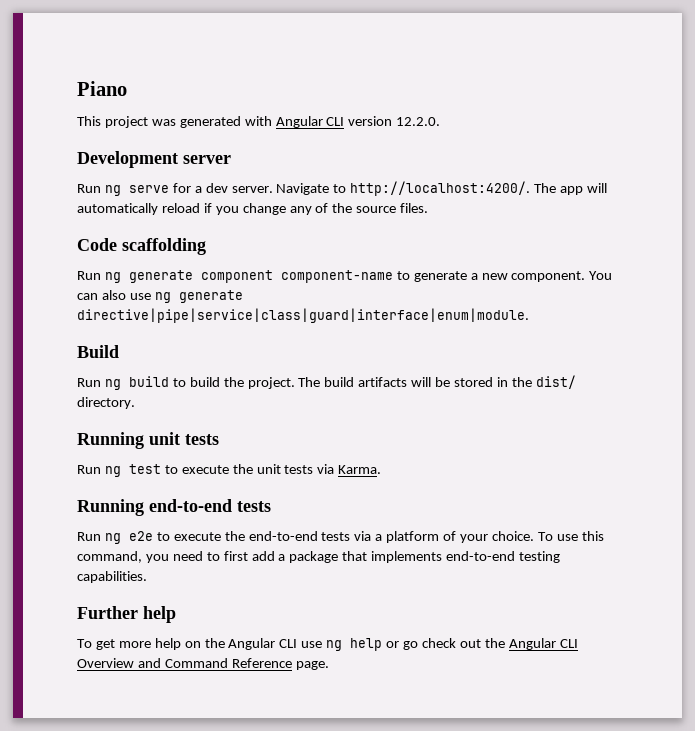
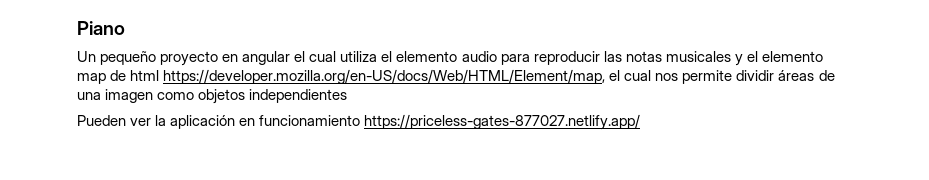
- This project was generated with Angular CLI version 12.2.0.
- Development server
- Run ng serve for a dev server. Navigate to http://localhost:4200/. The app will automatically reload if you change any of the source files.
- Code scaffolding
- Run ng generate component component-name to generate a new component. You can also use ng generate directive|pipe|service|class|guard|interface|enum|module.
- Build
- Run ng build to build the project. The build artifacts will be stored in the dist/ directory.
- Running unit tests
- Run ng test to execute the unit tests via Karma.
- Running end-to-end tests
- Run ng e2e to execute the end-to-end tests via a platform of your choice. To use this command, you need to first add a package that implements end-to-end testing capabilities.
- Further help
- To get more help on the Angular CLI use ng help or go check out the Angular CLI Overview and Command Reference page.
+ Un pequeño proyecto en angular el cual utiliza el elemento audio para reproducir las notas musicales y el elemento map de html https://developer.mozilla.org/en-US/docs/Web/HTML/Element/map, el cual nos permite dividir áreas de una imagen como objetos independientes
+ Pueden ver la aplicación en funcionamiento https://priceless-gates-877027.netlify.app/

